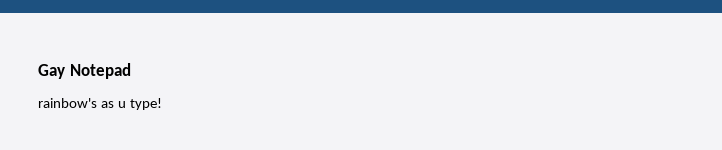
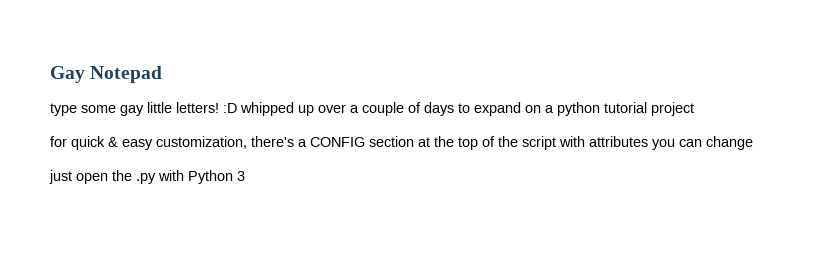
- rainbow's as u type!
+ type some gay little letters! :D whipped up over a couple of days to expand on a python tutorial project
+ for quick & easy customization, there's a CONFIG section at the top of the script with attributes you can change
+ just open the .py with Python 3

